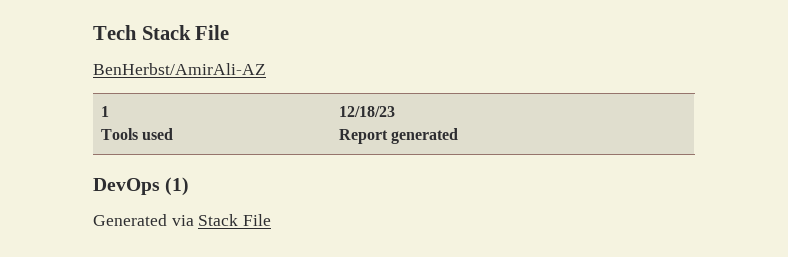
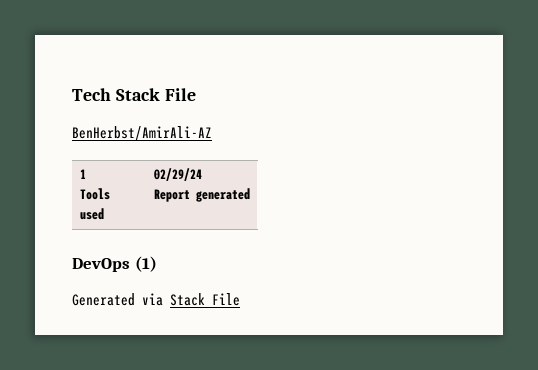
  BenHerbst/AmirAli-AZ
  1
- Tools used | 12/18/23
+ Tools used | 02/29/24

